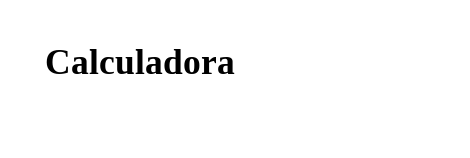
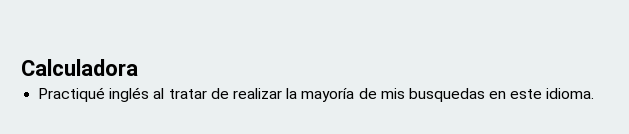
+ Practiqué inglés al tratar de realizar la mayoría de mis busquedas en este idioma.

